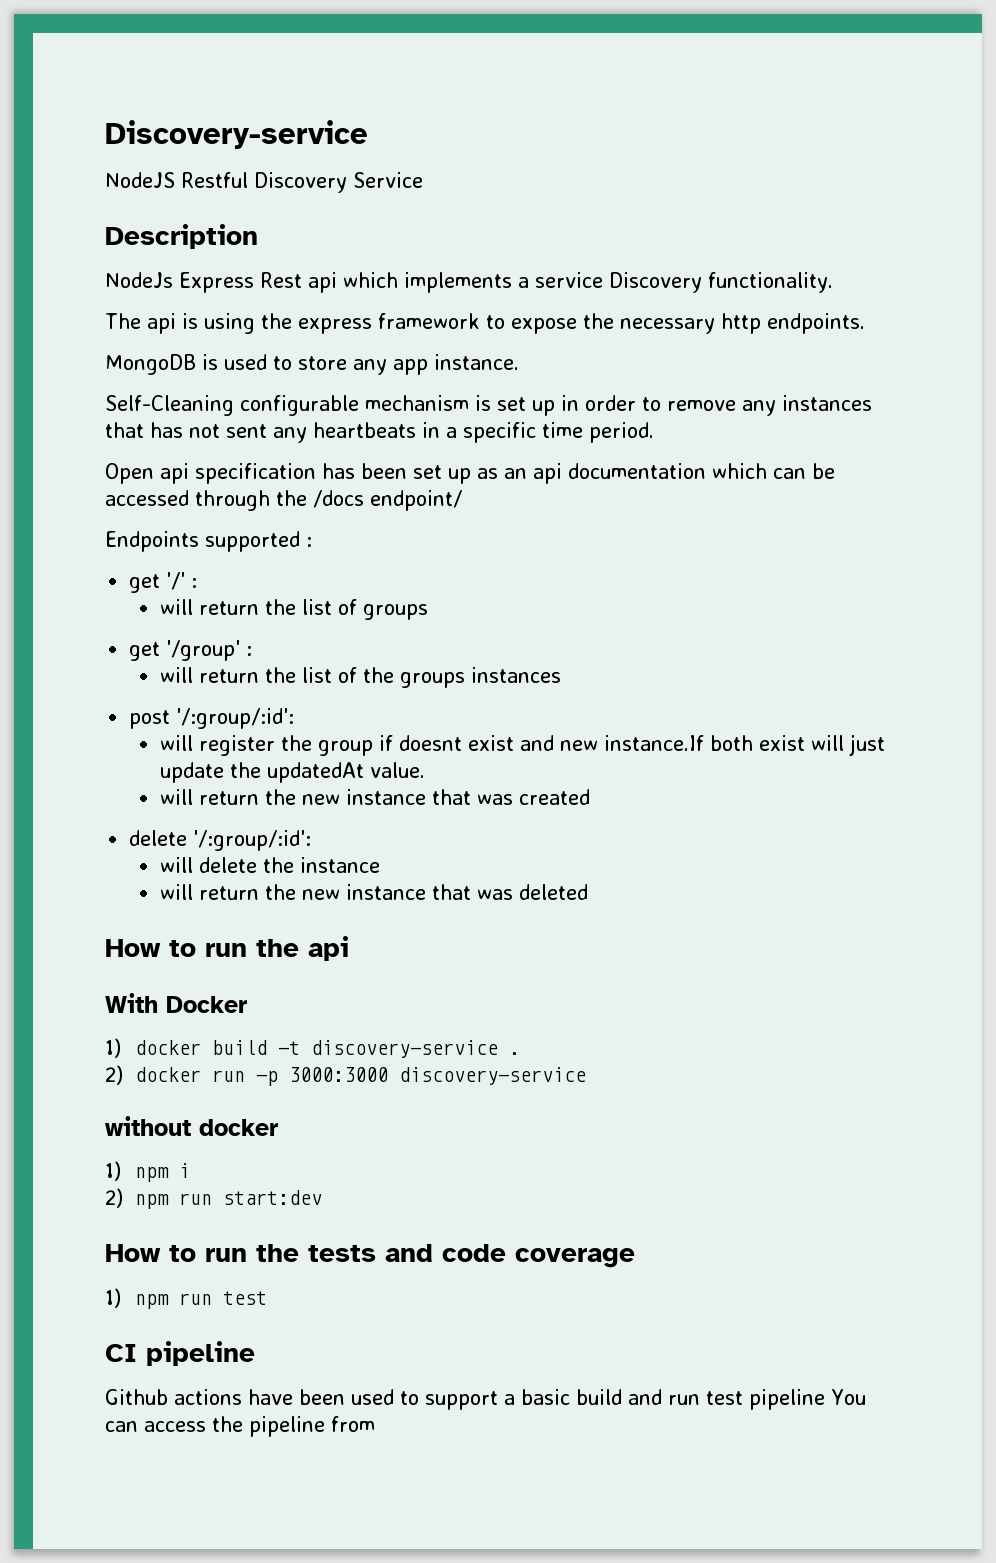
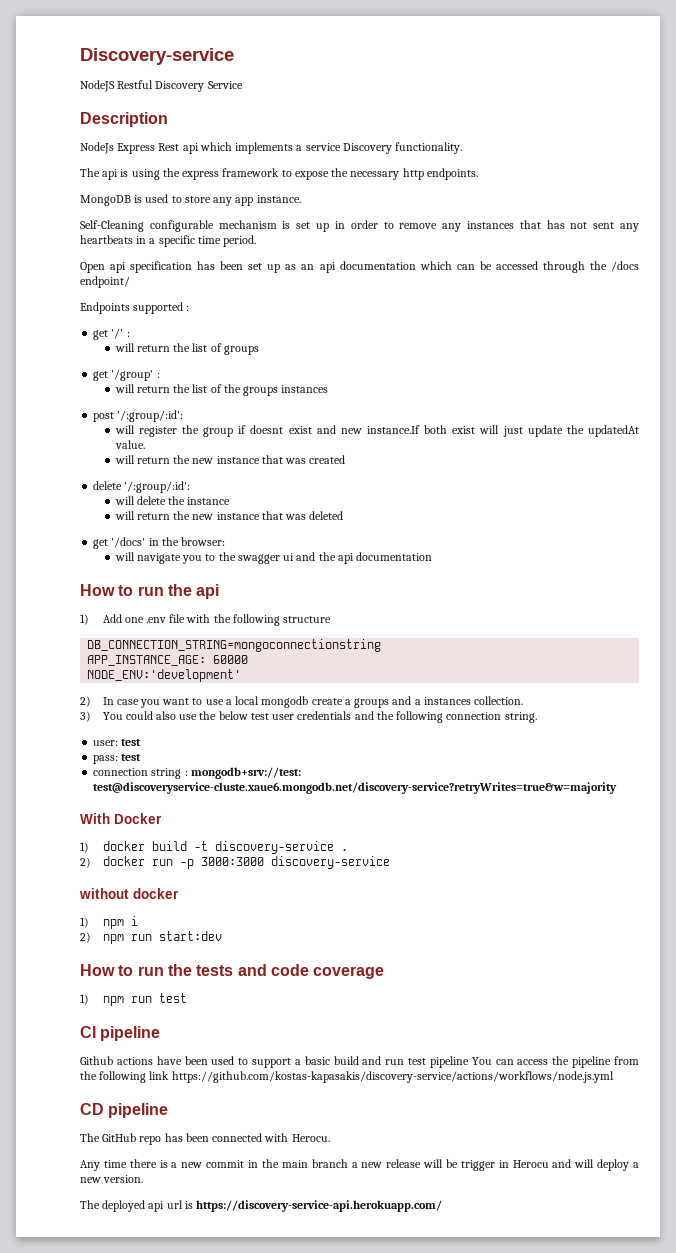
+ get '/docs' in the browser:
+ will navigate you to the swagger ui and the api documentation
+ 1) Add one .env file with the following structure
+ DB_CONNECTION_STRING=mongoconnectionstring
+ APP_INSTANCE_AGE: 60000
+ NODE_ENV:'development'
+ 2) In case you want to use a local mongodb create a groups and a instances collection.
+ 3) You could also use the below test user credentials and the following connection string.
+ user: test
+ pass: test
+ connection string : mongodb+srv://test: test@discoveryservice-cluste.xaue6.mongodb.net/discovery-service?retryWrites=true&w=majority
- Github actions have been used to support a basic build and run test pipeline You can access the pipeline from
+ Github actions have been used to support a basic build and run test pipeline You can access the pipeline from the following link https://github.com/kostas-kapasakis/discovery-service/actions/workflows/node.js.yml
+ CD pipeline
+ The GitHub repo has been connected with Herocu.
+ Any time there is a new commit in the main branch a new release will be trigger in Herocu and will deploy a new version.
+ The deployed api url is https://discovery-service-api.herokuapp.com/

